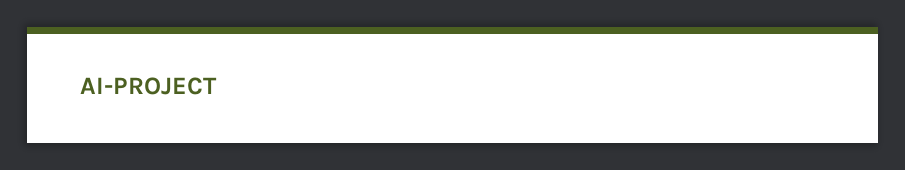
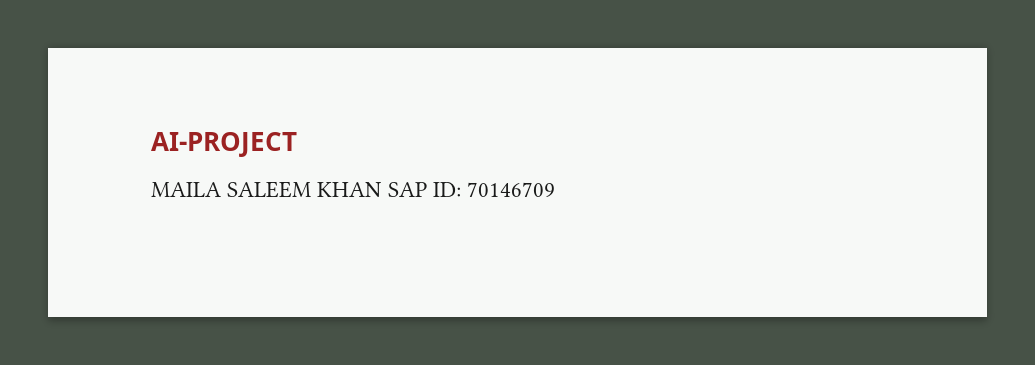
+ MAILA SALEEM KHAN SAP ID: 70146709

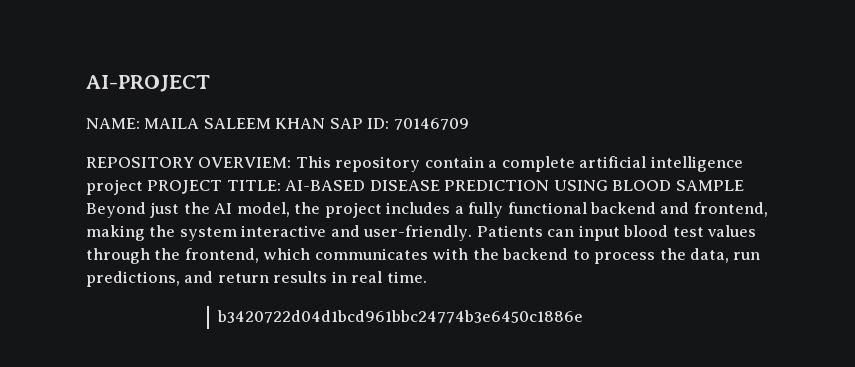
- MAILA SALEEM KHAN SAP ID: 70146709
+ NAME: MAILA SALEEM KHAN SAP ID: 70146709
+ REPOSITORY OVERVIEM: This repository contain a complete artificial intelligence project PROJECT TITLE: AI-BASED DISEASE PREDICTION USING BLOOD SAMPLE Beyond just the AI model, the project includes a fully functional backend and frontend, making the system interactive and user-friendly. Patients can input blood test values through the frontend, which communicates with the backend to process the data, run predictions, and return results in real time.
+ b3420722d04d1bcd961bbc24774b3e6450c1886e

